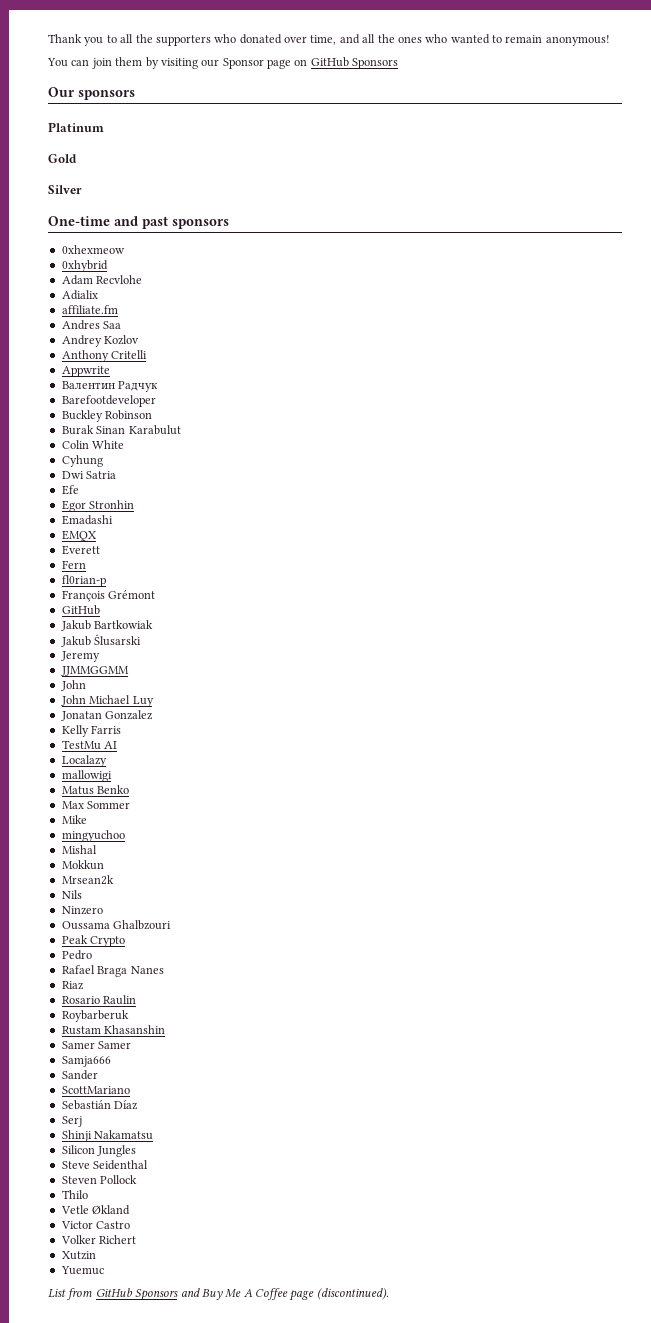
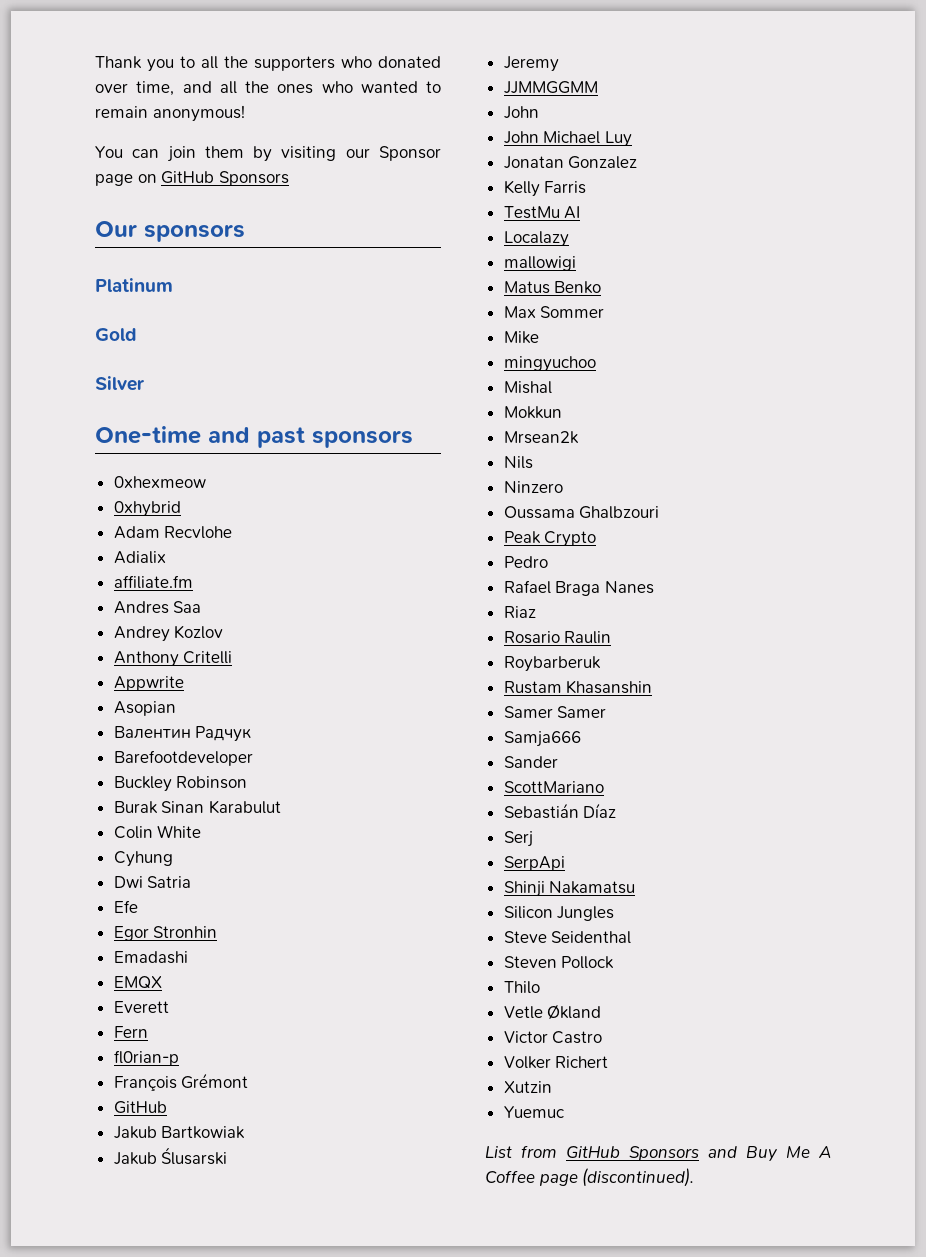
+ Asopian
+ SerpApi

